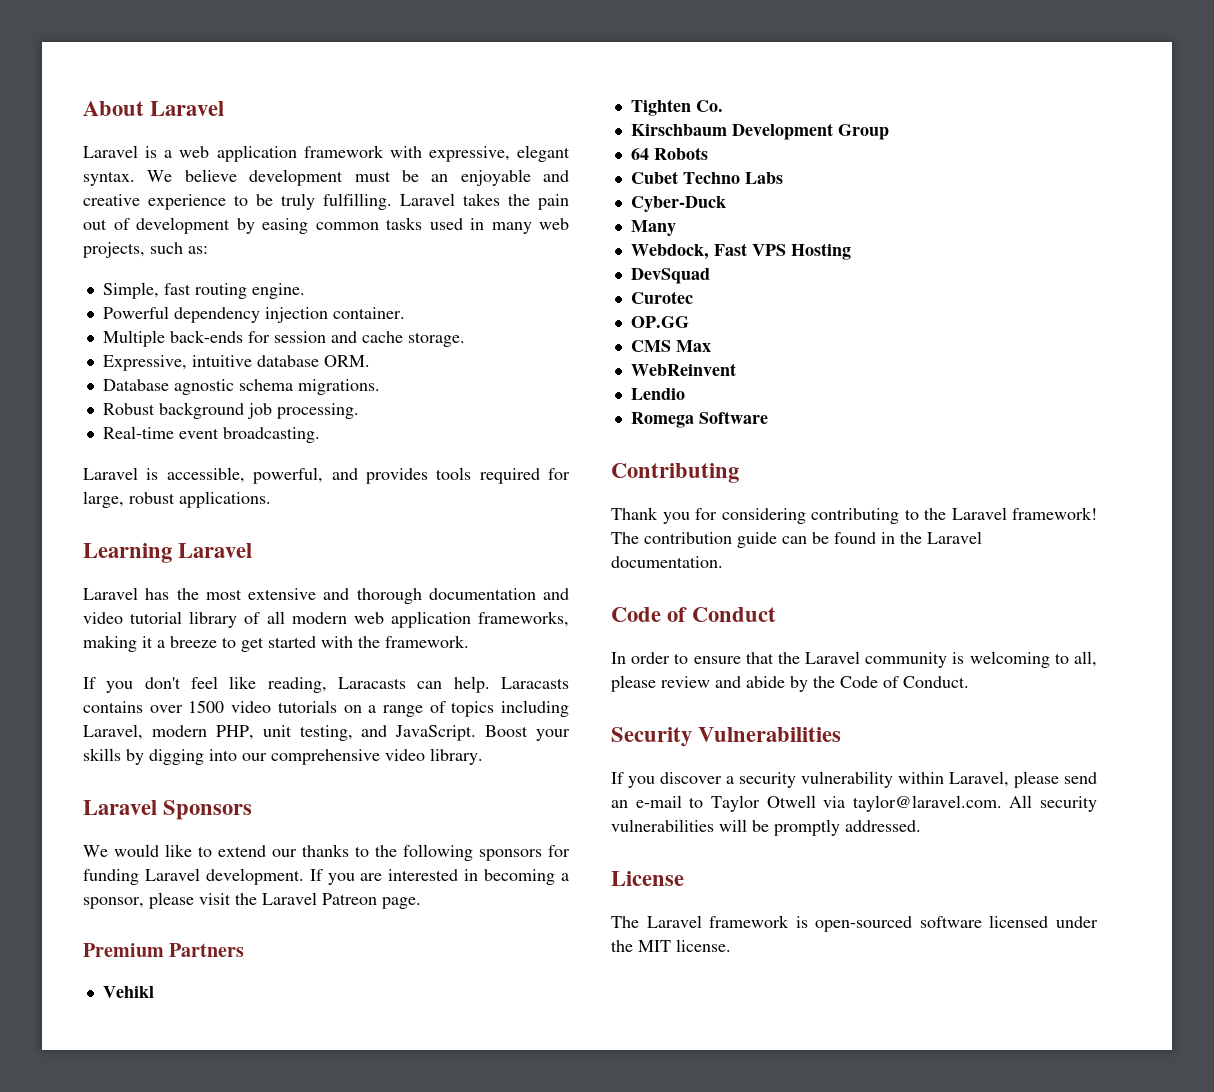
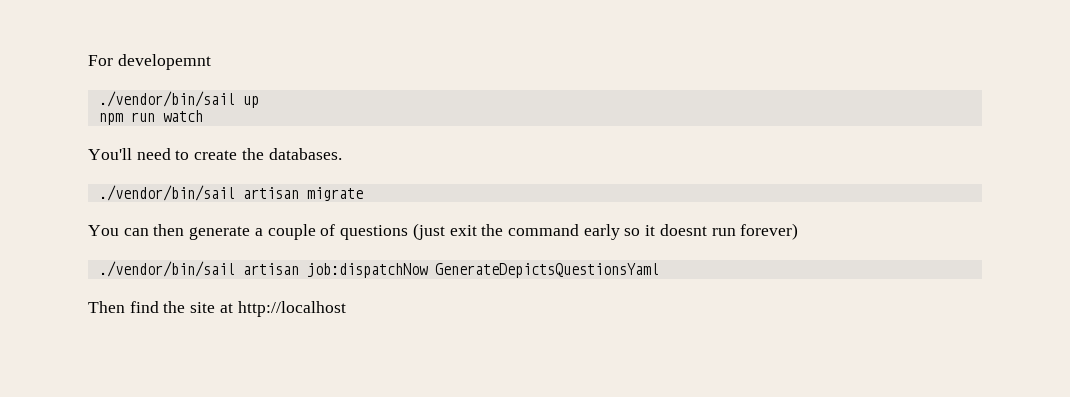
- About Laravel
- Laravel is a web application framework with expressive, elegant syntax. We believe development must be an enjoyable and creative experience to be truly fulfilling. Laravel takes the pain out of development by easing common tasks used in many web projects, such as:
- Simple, fast routing engine.
- Powerful dependency injection container.
- Multiple back-ends for session and cache storage.
- Expressive, intuitive database ORM.
- Database agnostic schema migrations.
- Robust background job processing.
- Real-time event broadcasting.
- Laravel is accessible, powerful, and provides tools required for large, robust applications.
- Learning Laravel
- Laravel has the most extensive and thorough documentation and video tutorial library of all modern web application frameworks, making it a breeze to get started with the framework.
- If you don't feel like reading, Laracasts can help. Laracasts contains over 1500 video tutorials on a range of topics including Laravel, modern PHP, unit testing, and JavaScript. Boost your skills by digging into our comprehensive video library.
- Laravel Sponsors
- We would like to extend our thanks to the following sponsors for funding Laravel development. If you are interested in becoming a sponsor, please visit the Laravel Patreon page.
- Premium Partners
- Vehikl
- Tighten Co.
- Kirschbaum Development Group
- 64 Robots
- Cubet Techno Labs
- Cyber-Duck
- Many
- Webdock, Fast VPS Hosting
- DevSquad
- Curotec
- OP.GG
- CMS Max
- WebReinvent
- Lendio
- Romega Software
- Contributing
- Thank you for considering contributing to the Laravel framework! The contribution guide can be found in the Laravel documentation.
- Code of Conduct
- In order to ensure that the Laravel community is welcoming to all, please review and abide by the Code of Conduct.
- Security Vulnerabilities
- If you discover a security vulnerability within Laravel, please send an e-mail to Taylor Otwell via taylor@laravel.com. All security vulnerabilities will be promptly addressed.
- License
- The Laravel framework is open-sourced software licensed under the MIT license.
+ For developemnt
+ ./vendor/bin/sail up
+ npm run watch
+ You'll need to create the databases.
+ ./vendor/bin/sail artisan migrate
+ You can then generate a couple of questions (just exit the command early so it doesnt run forever)
+ ./vendor/bin/sail artisan job:dispatchNow GenerateDepictsQuestionsYaml
+ Then find the site at http://localhost

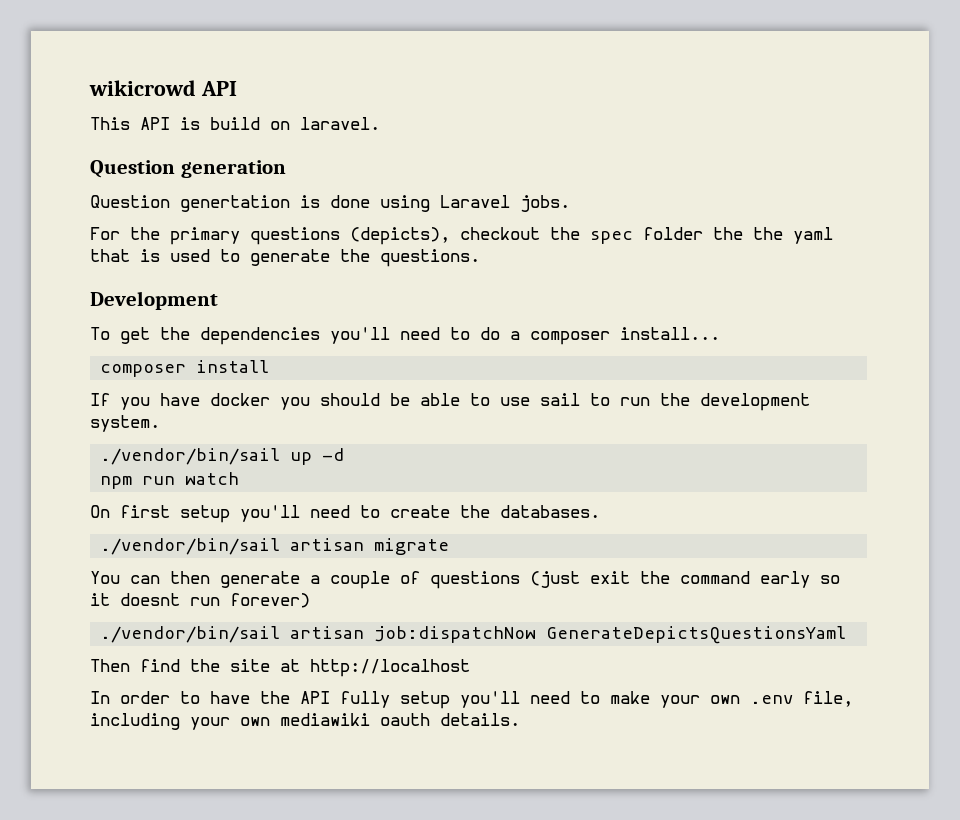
- For developemnt
+ wikicrowd API
+ This API is build on laravel.
+ Question generation
+ Question genertation is done using Laravel jobs.
+ For the primary questions (depicts), checkout the spec folder the the yaml that is used to generate the questions.
+ Development
+ To get the dependencies you'll need to do a composer install...
+ composer install
+ If you have docker you should be able to use sail to run the development system.
- ./vendor/bin/sail up
+ ./vendor/bin/sail up -d
- You'll need to create the databases.
+ On first setup you'll need to create the databases.
+ In order to have the API fully setup you'll need to make your own .env file, including your own mediawiki oauth details.

